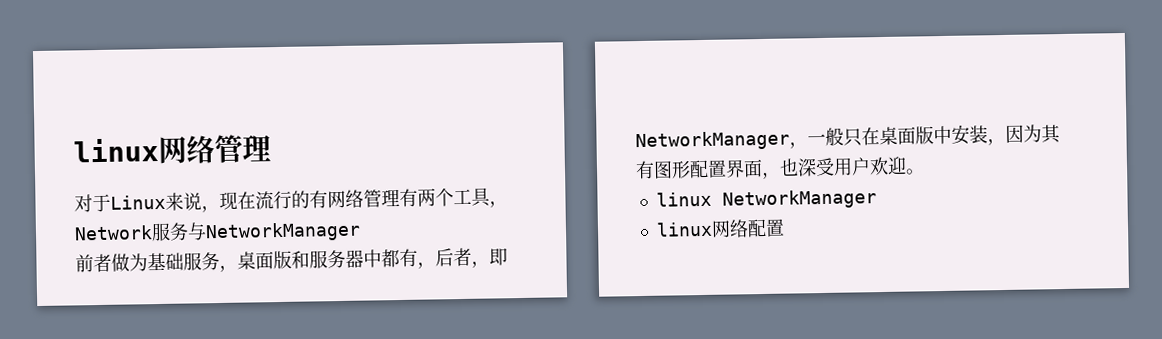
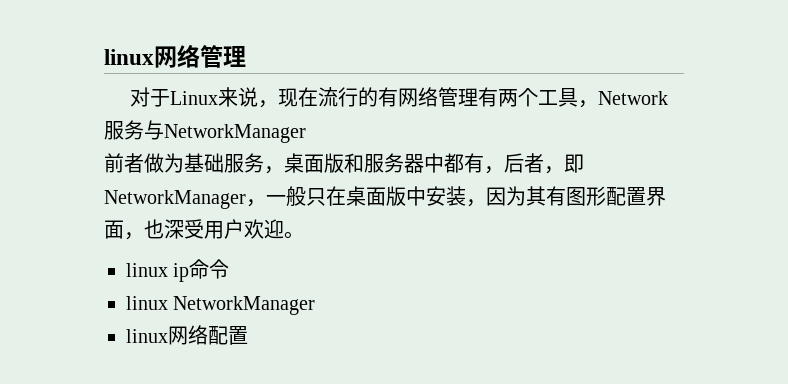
+ linux ip命令

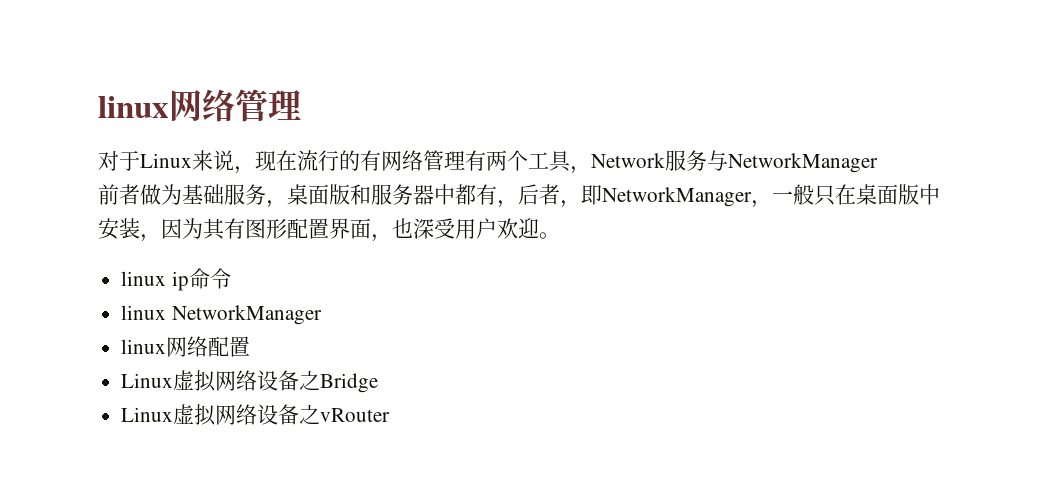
+ Linux虚拟网络设备之Bridge
+ Linux虚拟网络设备之vRouter

